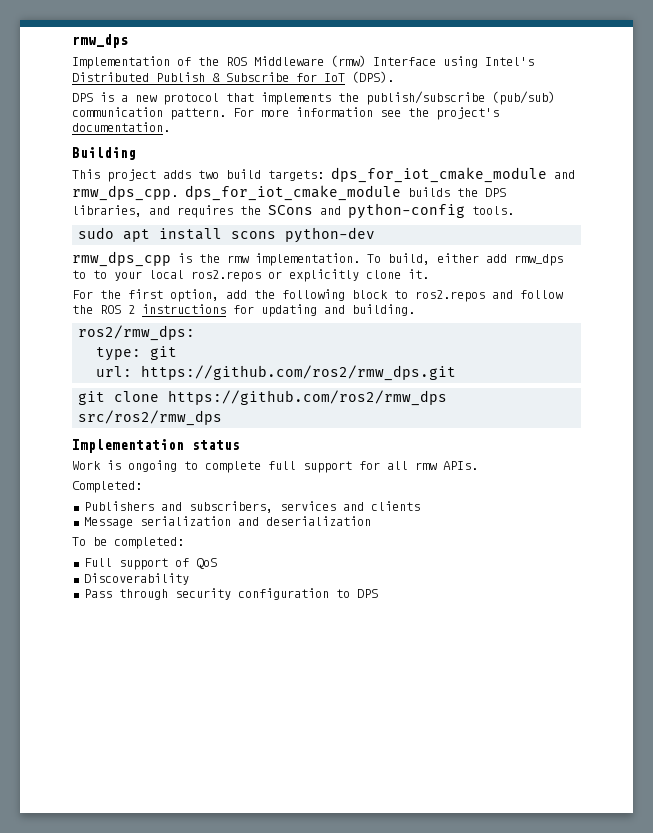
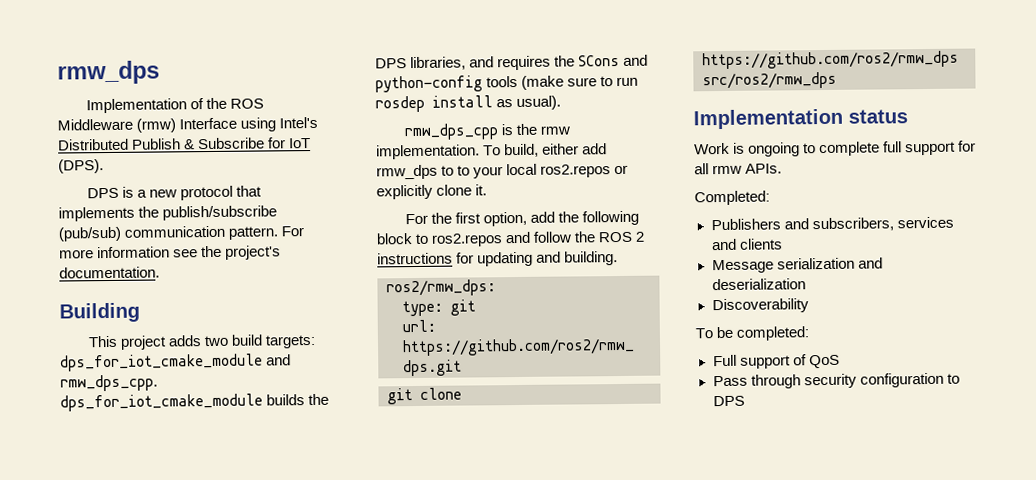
- This project adds two build targets: dps_for_iot_cmake_module and rmw_dps_cpp. dps_for_iot_cmake_module builds the DPS libraries, and requires the SCons and python-config tools.
- sudo apt install scons python-dev
+ This project adds two build targets: dps_for_iot_cmake_module and rmw_dps_cpp. dps_for_iot_cmake_module builds the DPS libraries, and requires the SCons and python-config tools (make sure to run rosdep install as usual).
+ Discoverability
- Discoverability

